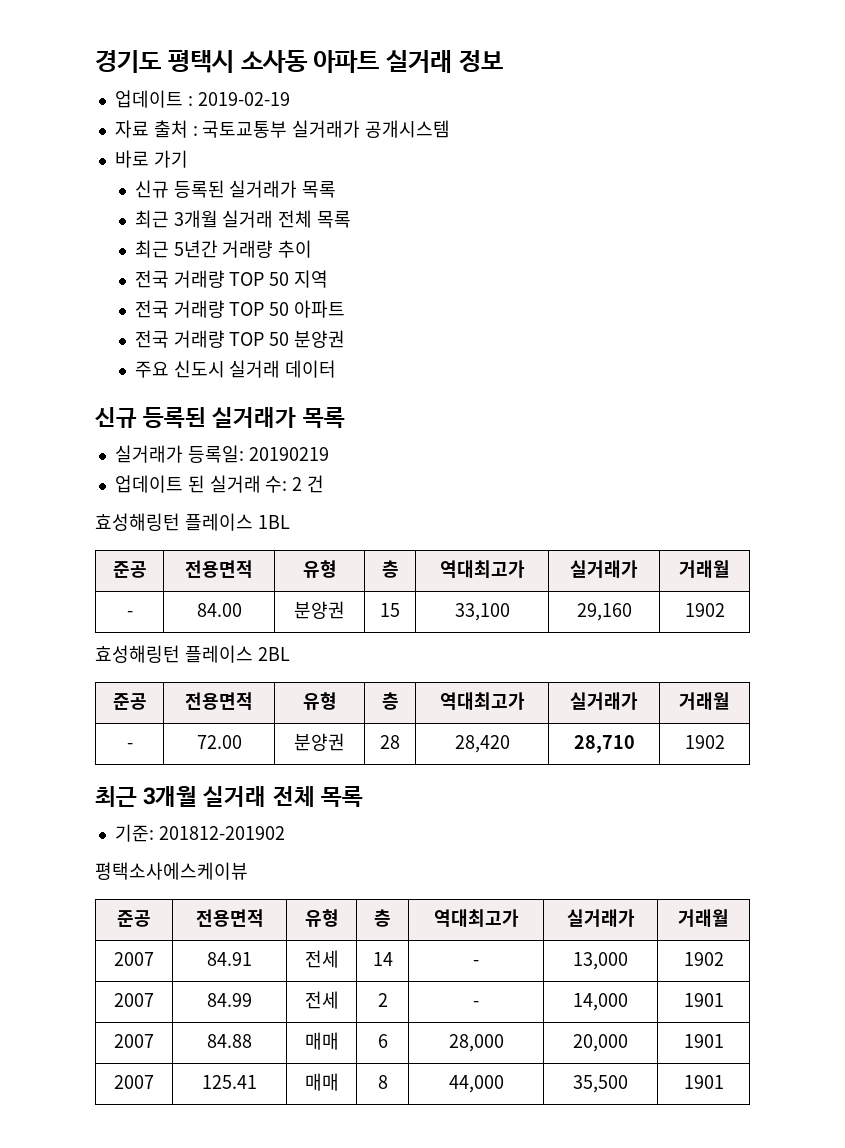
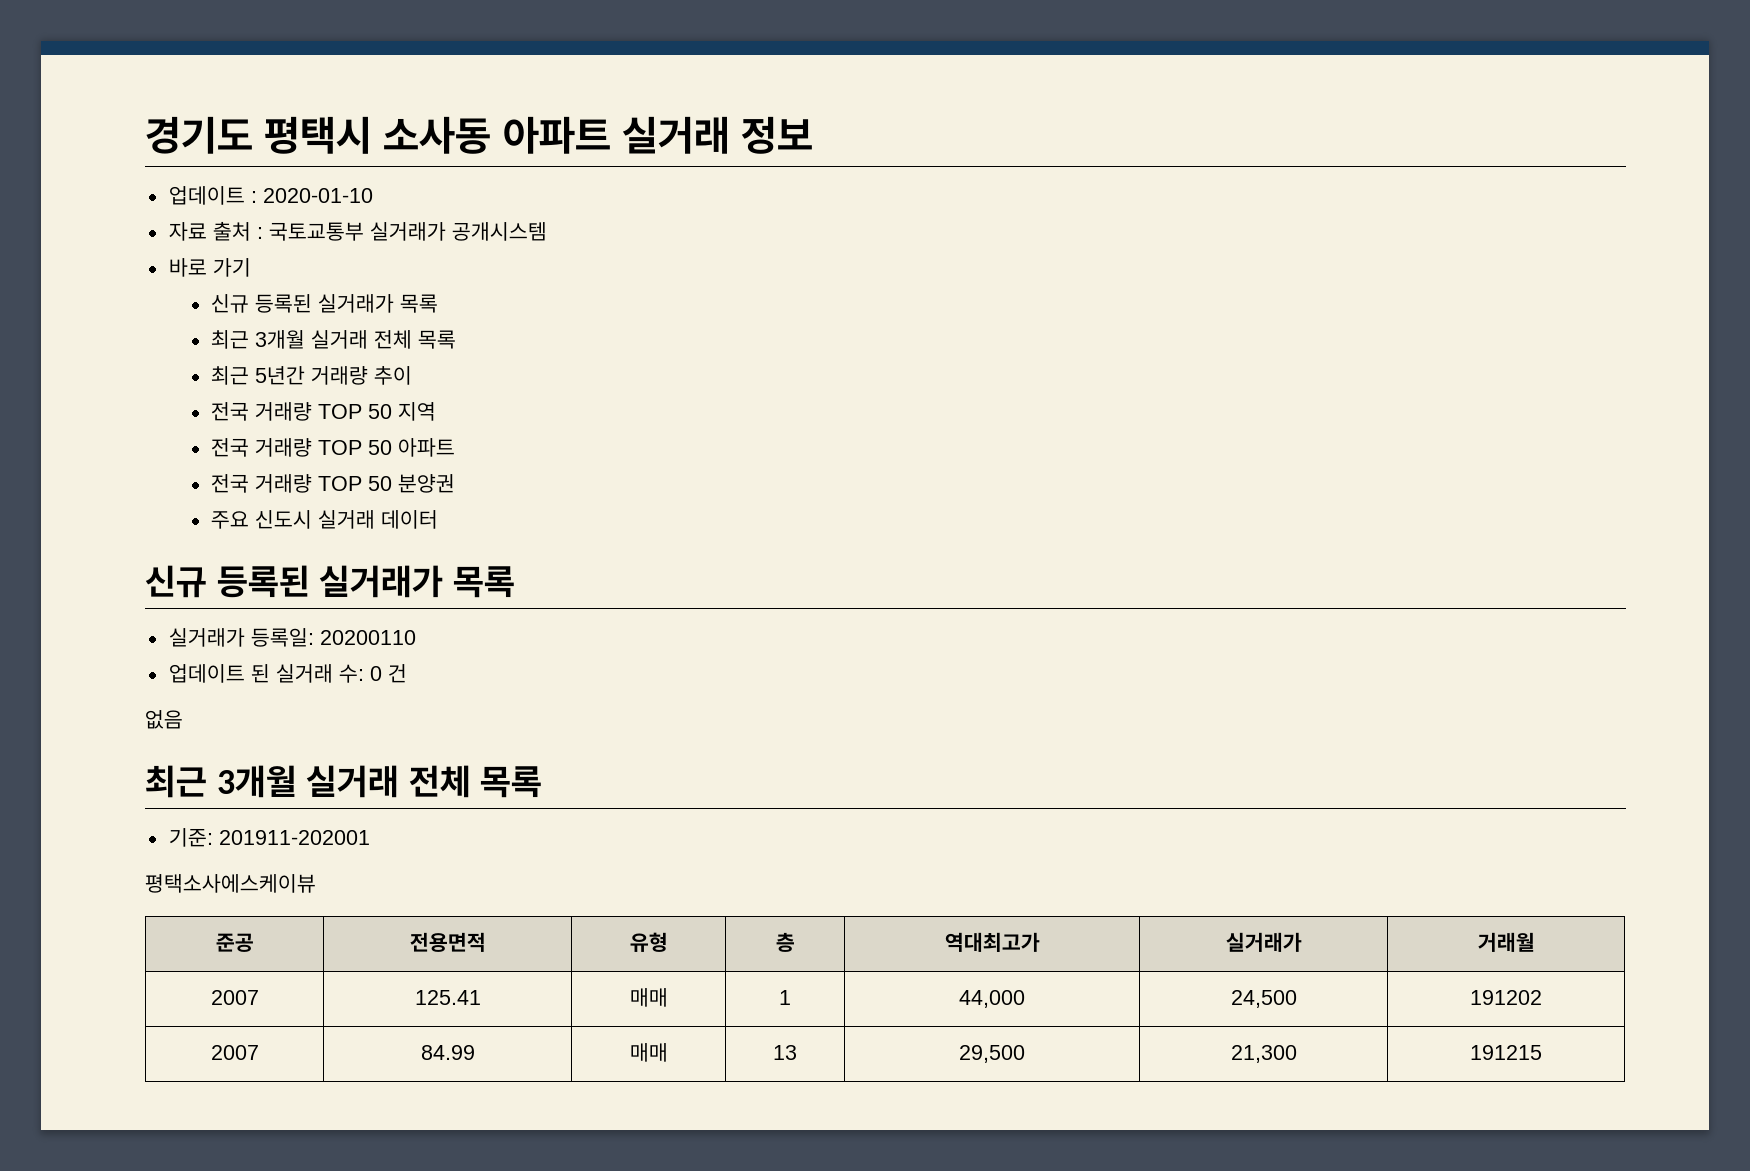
- 업데이트 : 2019-02-19
+ 업데이트 : 2020-01-10
- 실거래가 등록일: 20190219
+ 실거래가 등록일: 20200110
- 업데이트 된 실거래 수: 2 건
+ 업데이트 된 실거래 수: 0 건
- 효성해링턴 플레이스 1BL
- 준공 | 전용면적 | 유형 | 층 | 역대최고가 | 실거래가 | 거래월
- - | 84.00 | 분양권 | 15 | 33,100 | 29,160 | 1902
- 효성해링턴 플레이스 2BL
- 준공 | 전용면적 | 유형 | 층 | 역대최고가 | 실거래가 | 거래월
- - | 72.00 | 분양권 | 28 | 28,420 | 28,710 | 1902
+ 없음
- 기준: 201812-201902
+ 기준: 201911-202001
- 2007 | 84.91 | 전세 | 14 | - | 13,000 | 1902
- 2007 | 84.99 | 전세 | 2 | - | 14,000 | 1901
- 2007 | 84.88 | 매매 | 6 | 28,000 | 20,000 | 1901
- 2007 | 125.41 | 매매 | 8 | 44,000 | 35,500 | 1901
+ 2007 | 125.41 | 매매 | 1 | 44,000 | 24,500 | 191202
+ 2007 | 84.99 | 매매 | 13 | 29,500 | 21,300 | 191215

